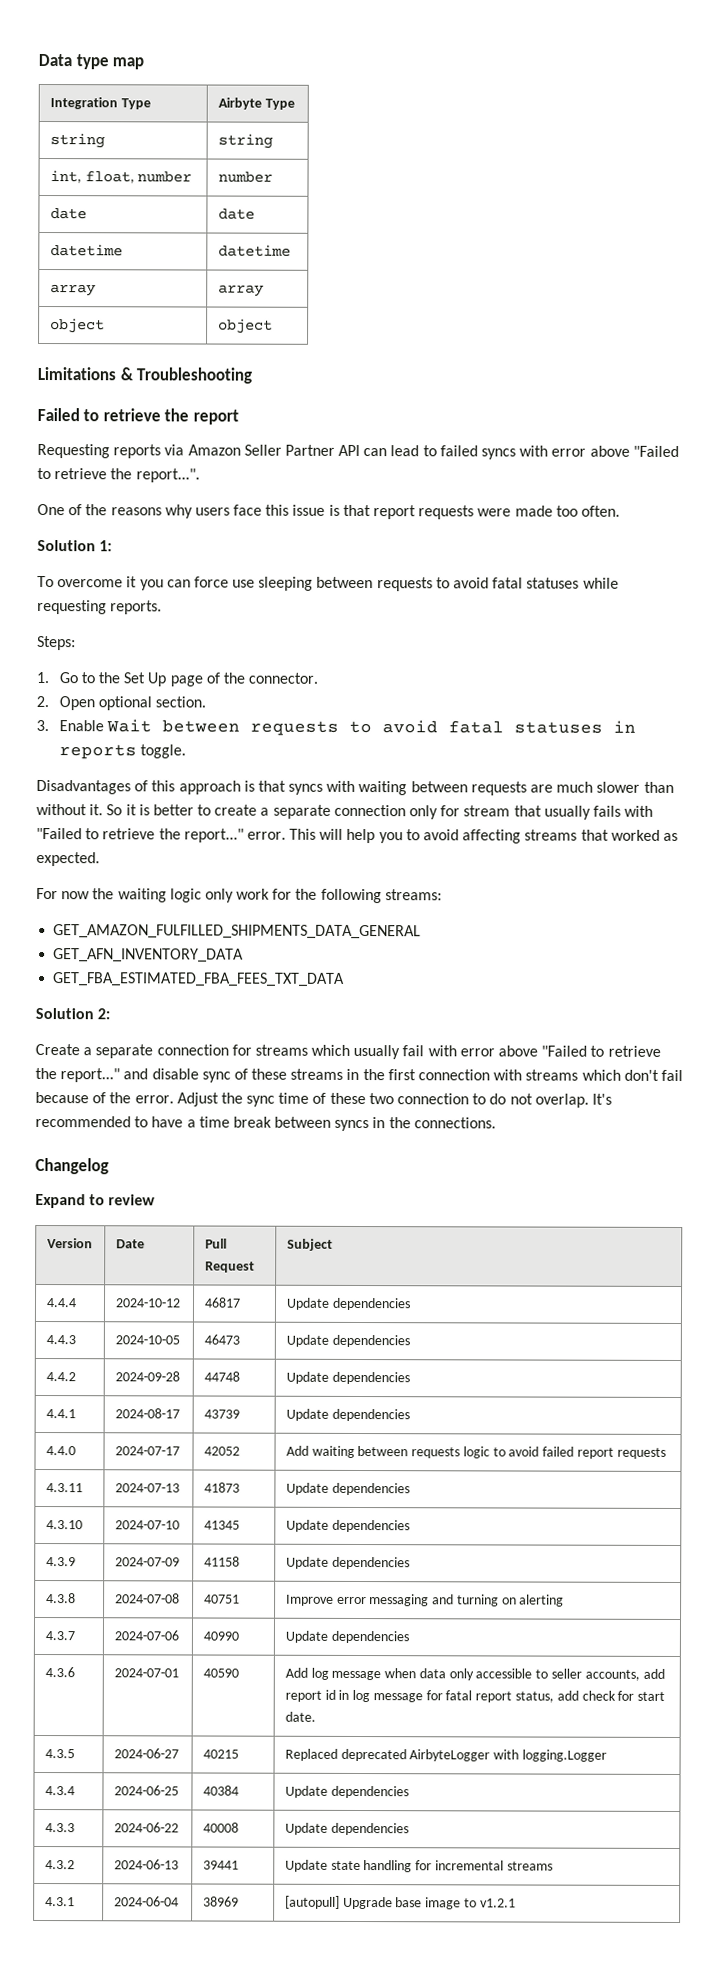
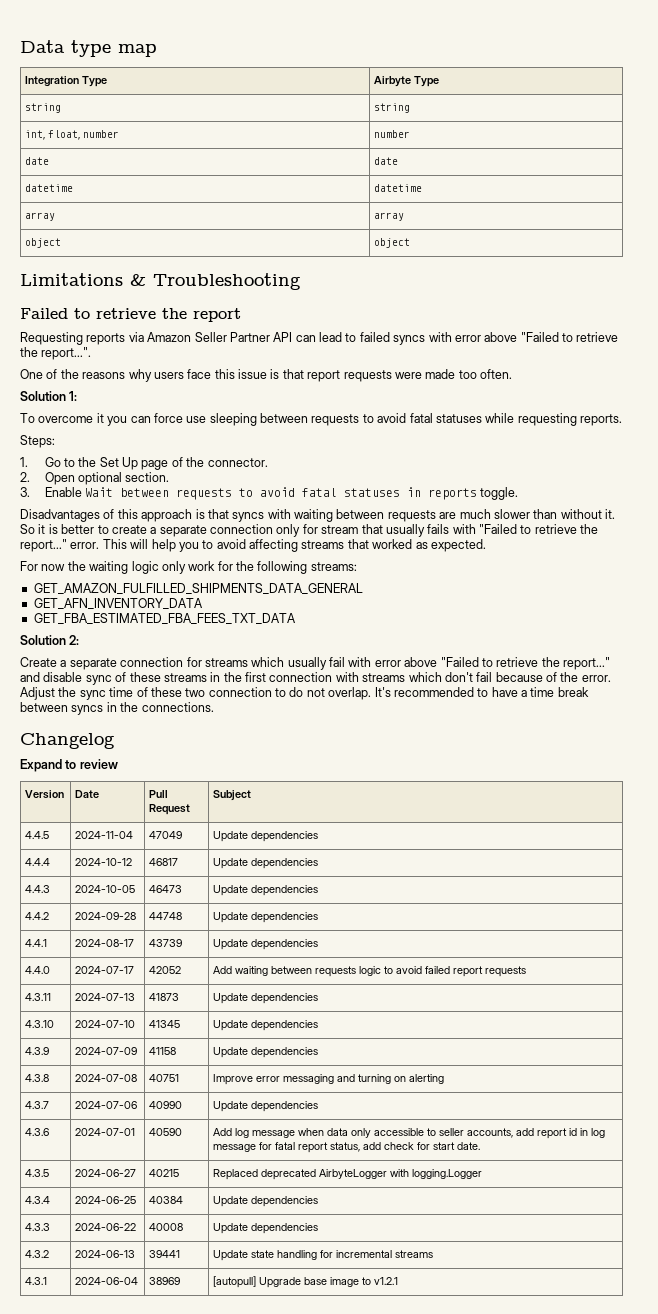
+ 4.4.5 | 2024-11-04 | 47049 | Update dependencies

